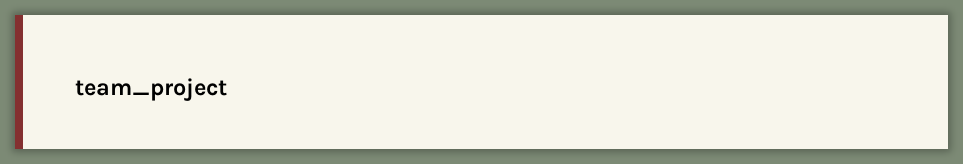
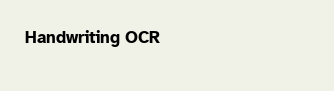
- team_project
+ Handwriting OCR

